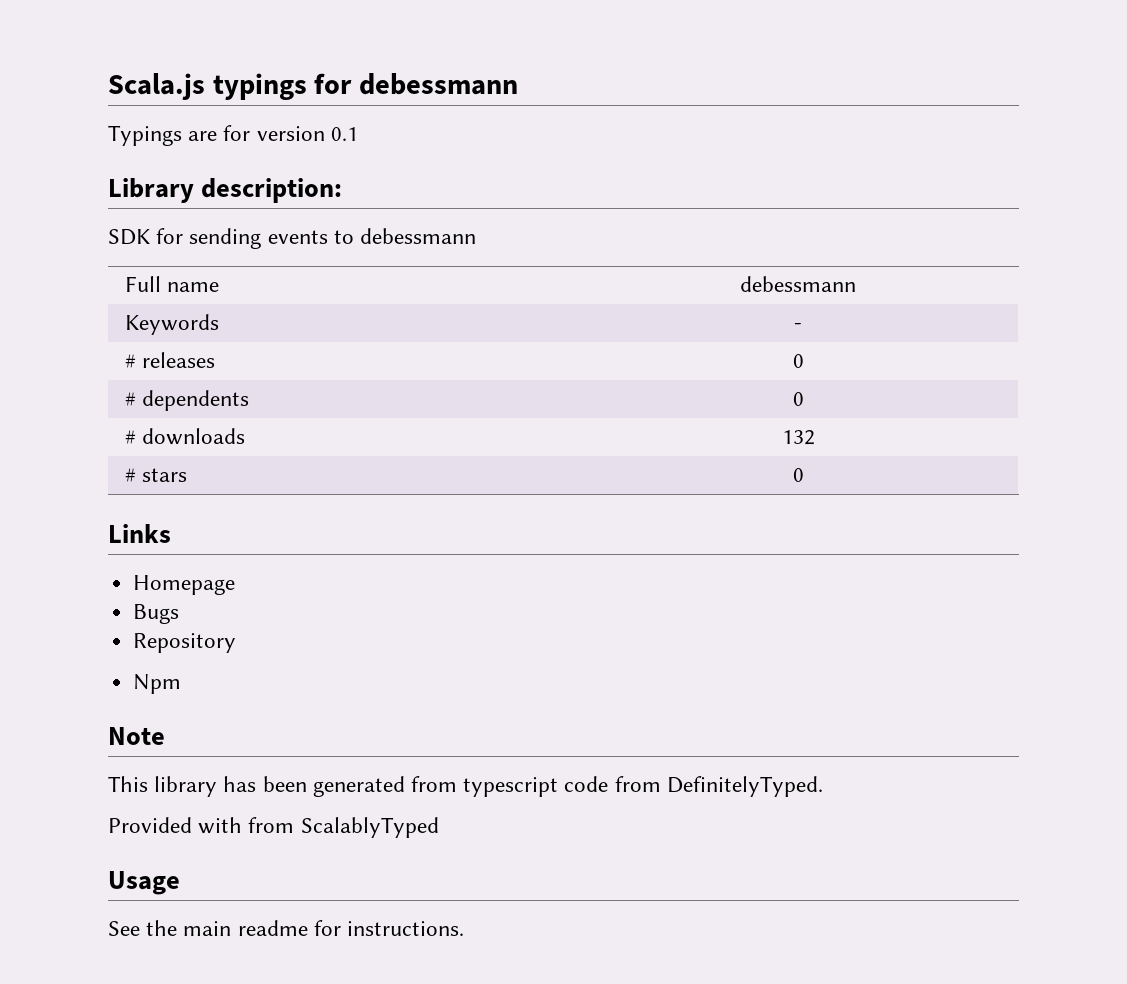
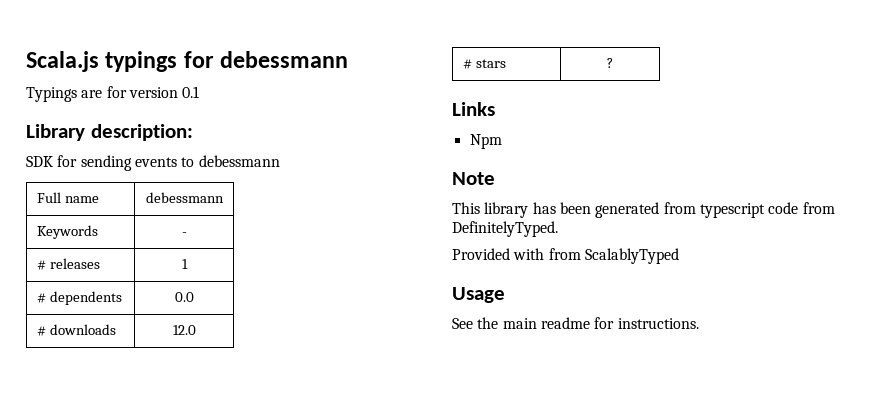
- # releases | 0
+ # releases | 1
- # dependents | 0
+ # dependents | 0.0
- # downloads | 132
+ # downloads | 12.0
- # stars | 0
+ # stars | ?
- Homepage
- Bugs
- Repository

